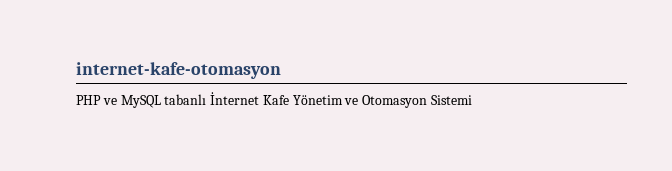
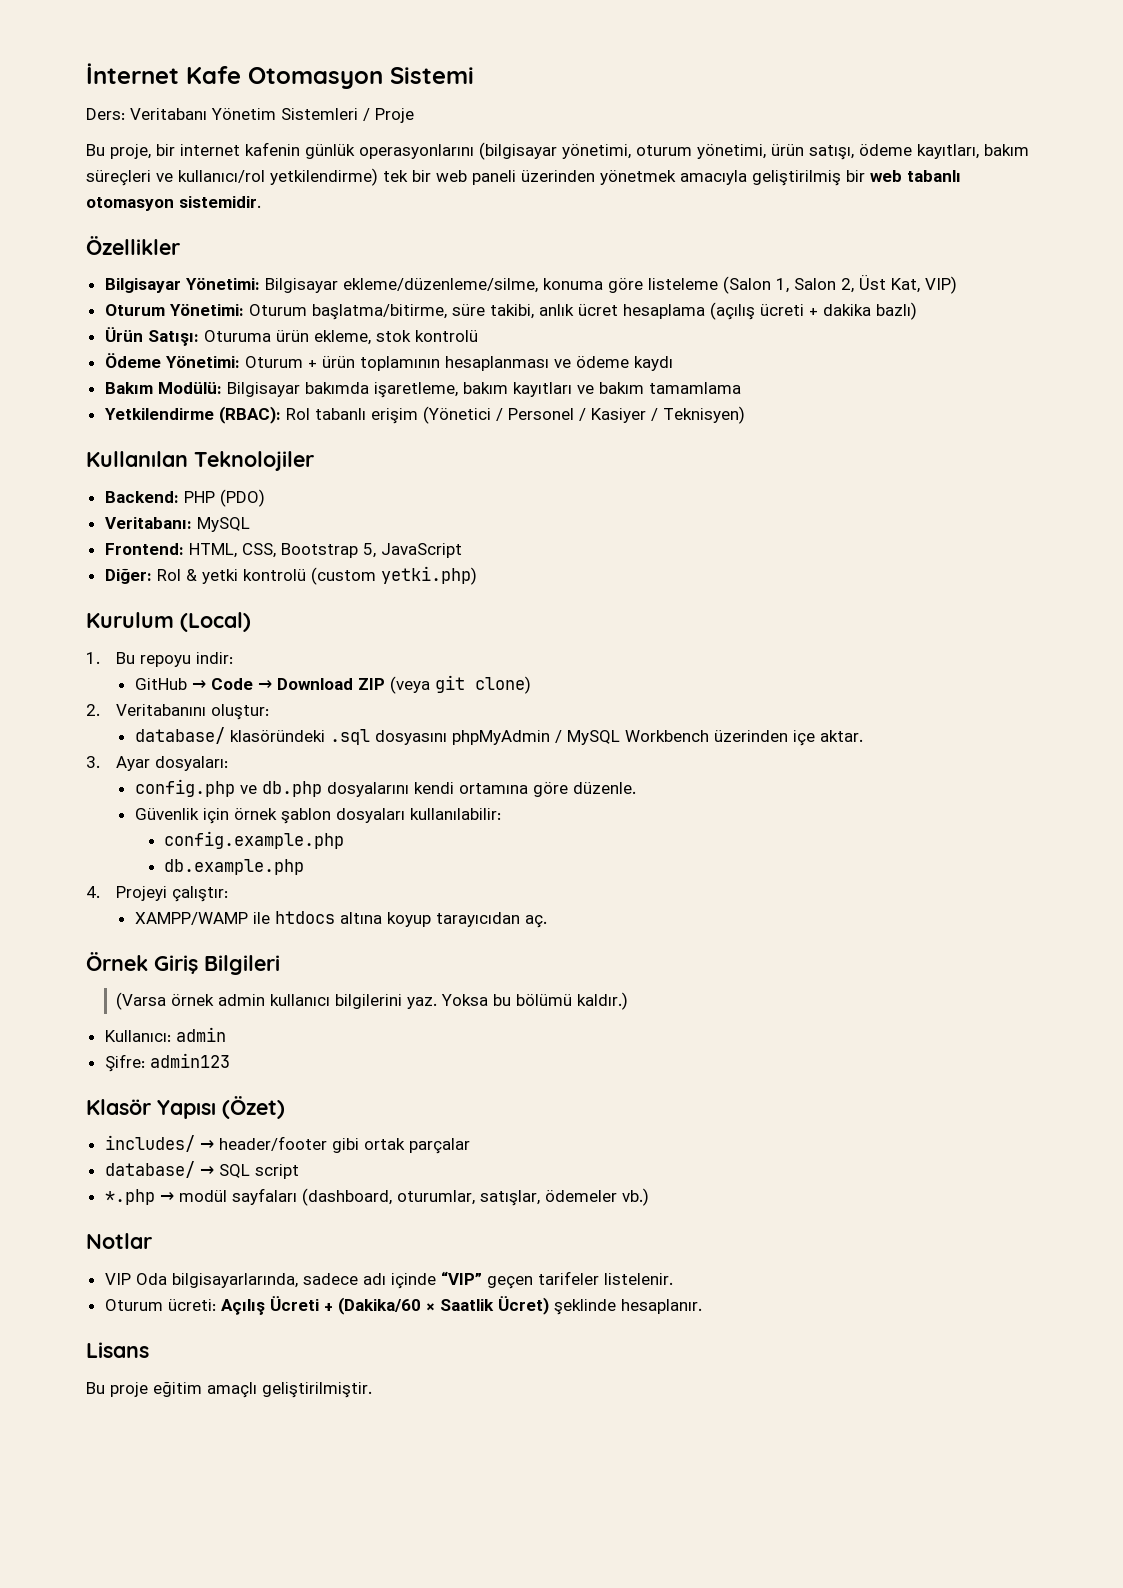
- internet-kafe-otomasyon
- PHP ve MySQL tabanlı İnternet Kafe Yönetim ve Otomasyon Sistemi
+ İnternet Kafe Otomasyon Sistemi
+ Ders: Veritabanı Yönetim Sistemleri / Proje
+ Bu proje, bir internet kafenin günlük operasyonlarını (bilgisayar yönetimi, oturum yönetimi, ürün satışı, ödeme kayıtları, bakım süreçleri ve kullanıcı/rol yetkilendirme) tek bir web paneli üzerinden yönetmek amacıyla geliştirilmiş bir web tabanlı otomasyon sistemidir.
+ Özellikler
+ Bilgisayar Yönetimi: Bilgisayar ekleme/düzenleme/silme, konuma göre listeleme (Salon 1, Salon 2, Üst Kat, VIP)
+ Oturum Yönetimi: Oturum başlatma/bitirme, süre takibi, anlık ücret hesaplama (açılış ücreti + dakika bazlı)
+ Ürün Satışı: Oturuma ürün ekleme, stok kontrolü
+ Ödeme Yönetimi: Oturum + ürün toplamının hesaplanması ve ödeme kaydı
+ Bakım Modülü: Bilgisayar bakımda işaretleme, bakım kayıtları ve bakım tamamlama
+ Yetkilendirme (RBAC): Rol tabanlı erişim (Yönetici / Personel / Kasiyer / Teknisyen)
+ Kullanılan Teknolojiler
+ Backend: PHP (PDO)
+ Veritabanı: MySQL
+ Frontend: HTML, CSS, Bootstrap 5, JavaScript
+ Diğer: Rol & yetki kontrolü (custom yetki.php)
+ Kurulum (Local)
+ 1. Bu repoyu indir:
+ GitHub → Code → Download ZIP (veya git clone)
+ 2. Veritabanını oluştur:
+ database/ klasöründeki .sql dosyasını phpMyAdmin / MySQL Workbench üzerinden içe aktar.
+ 3. Ayar dosyaları:
+ config.php ve db.php dosyalarını kendi ortamına göre düzenle.
+ Güvenlik için örnek şablon dosyaları kullanılabilir:
+ config.example.php
+ db.example.php
+ 4. Projeyi çalıştır:
+ XAMPP/WAMP ile htdocs altına koyup tarayıcıdan aç.
+ Örnek Giriş Bilgileri
+ (Varsa örnek admin kullanıcı bilgilerini yaz. Yoksa bu bölümü kaldır.)
+ Kullanıcı: admin
+ Şifre: admin123
+ Klasör Yapısı (Özet)
+ includes/ → header/footer gibi ortak parçalar
+ database/ → SQL script
+ *.php → modül sayfaları (dashboard, oturumlar, satışlar, ödemeler vb.)
+ Notlar
+ VIP Oda bilgisayarlarında, sadece adı içinde “VIP” geçen tarifeler listelenir.
+ Oturum ücreti: Açılış Ücreti + (Dakika/60 × Saatlik Ücret) şeklinde hesaplanır.
+ Lisans
+ Bu proje eğitim amaçlı geliştirilmiştir.

